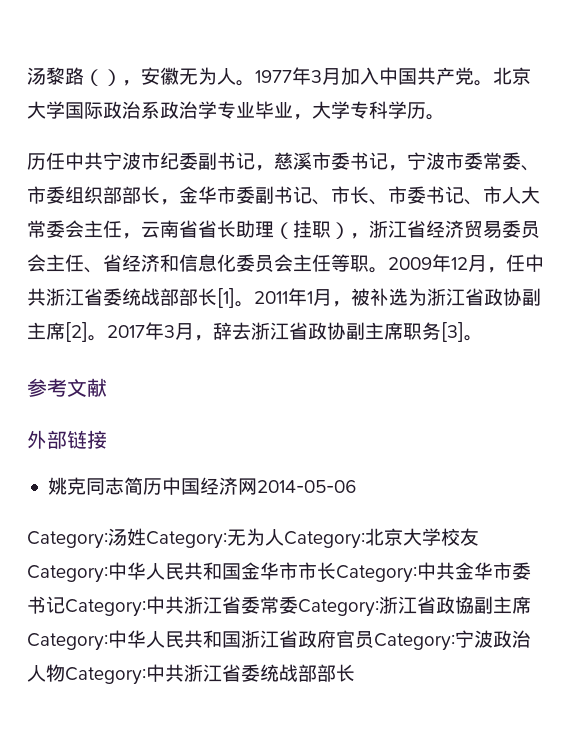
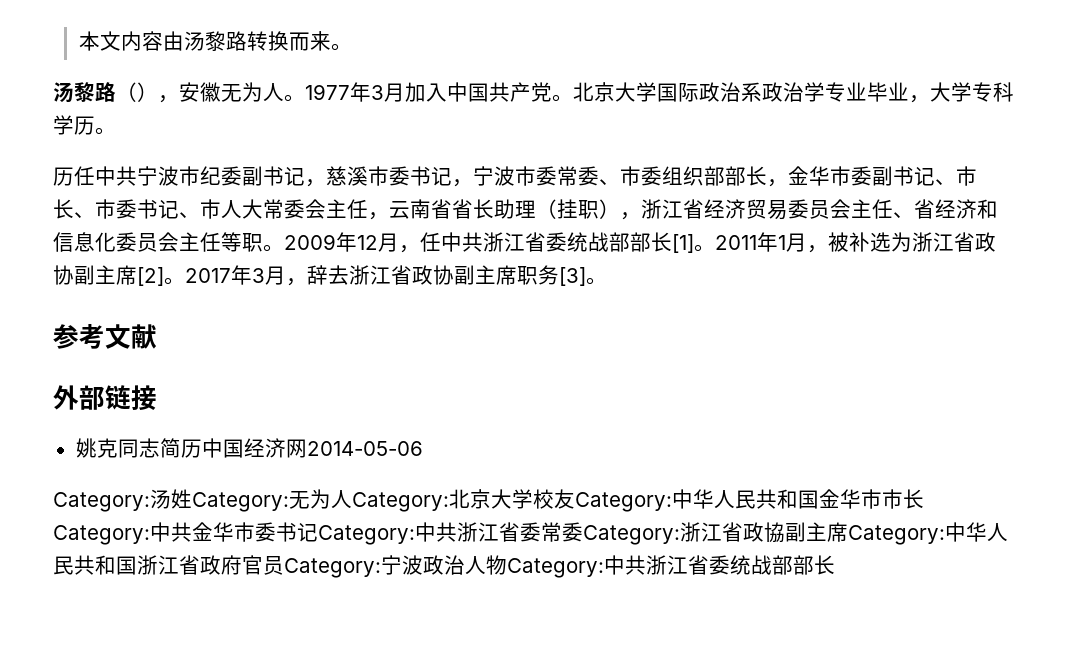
+ 本文内容由汤黎路转换而来。

